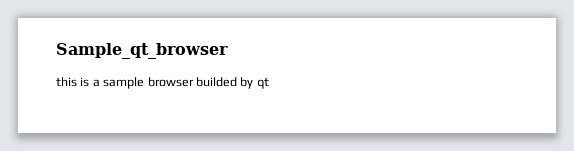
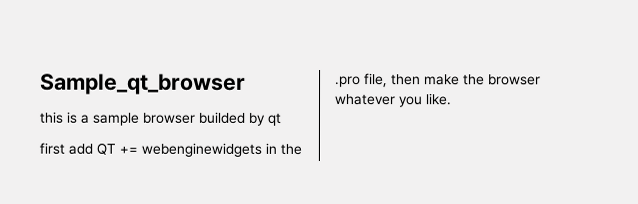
+ first add QT += webenginewidgets in the .pro file, then make the browser whatever you like.

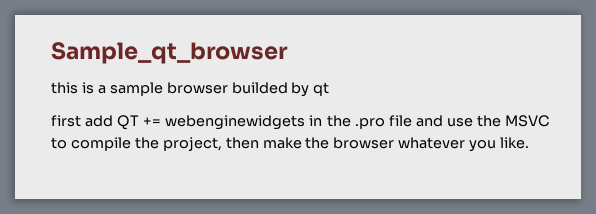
- first add QT += webenginewidgets in the .pro file, then make the browser whatever you like.
+ first add QT += webenginewidgets in the .pro file and use the MSVC to compile the project, then make the browser whatever you like.

